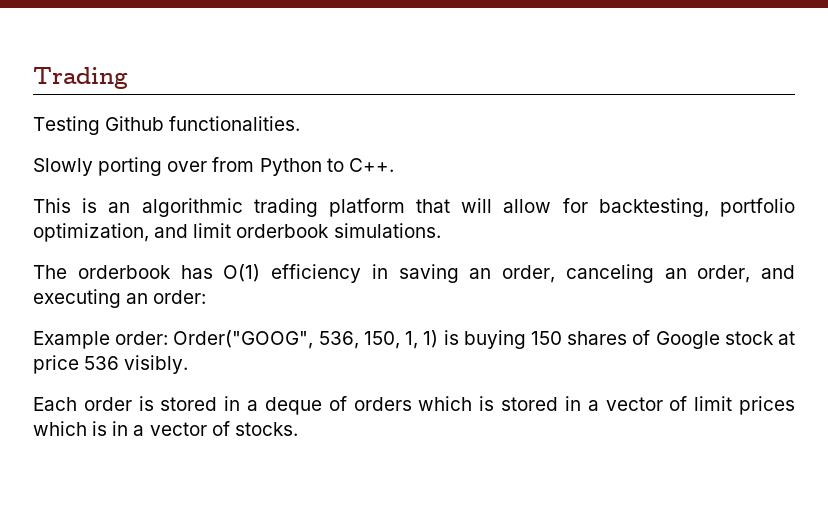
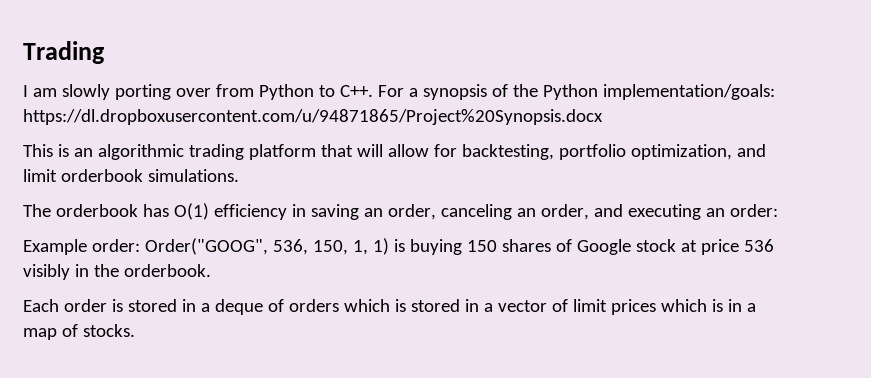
- Testing Github functionalities.
- Slowly porting over from Python to C++.
+ I am slowly porting over from Python to C++. For a synopsis of the Python implementation/goals: https://dl.dropboxusercontent.com/u/94871865/Project%20Synopsis.docx
- Example order: Order("GOOG", 536, 150, 1, 1) is buying 150 shares of Google stock at price 536 visibly.
+ Example order: Order("GOOG", 536, 150, 1, 1) is buying 150 shares of Google stock at price 536 visibly in the orderbook.
- Each order is stored in a deque of orders which is stored in a vector of limit prices which is in a vector of stocks.
+ Each order is stored in a deque of orders which is stored in a vector of limit prices which is in a map of stocks.

